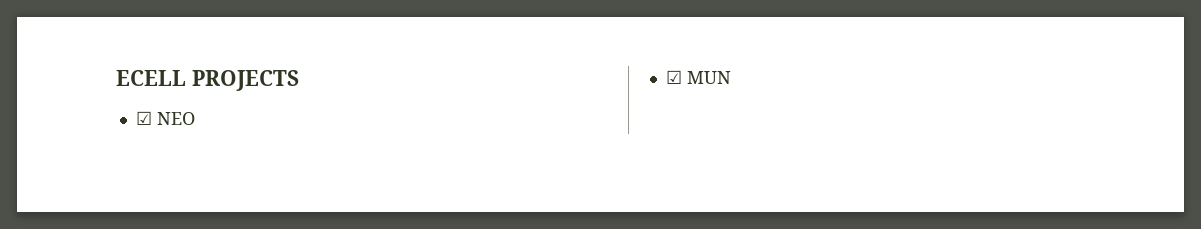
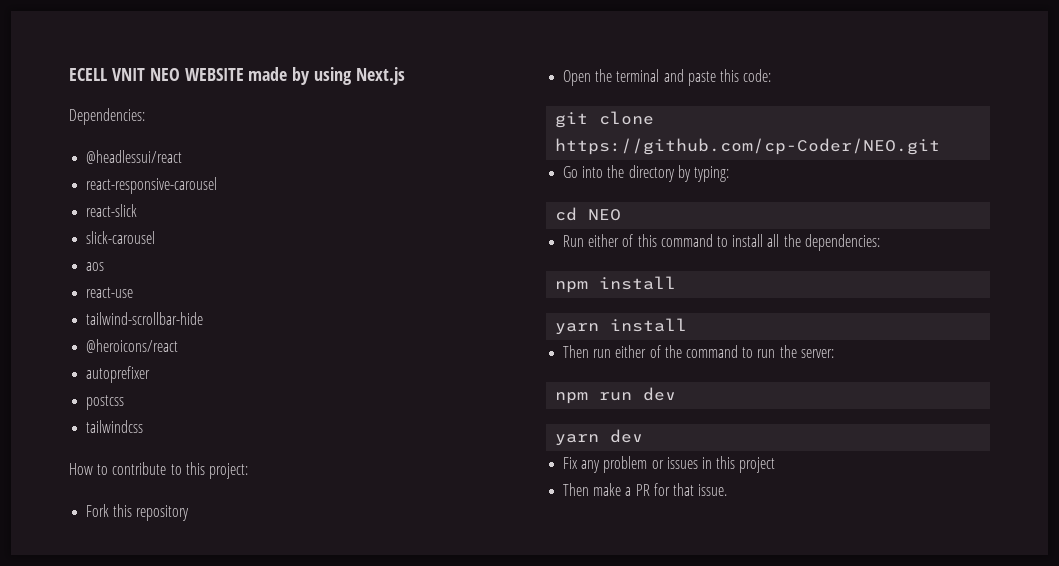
- ECELL PROJECTS
- ☑ NEO
- ☑ MUN
+ ECELL VNIT NEO WEBSITE made by using Next.js
+ Dependencies:
+ @headlessui/react
+ react-responsive-carousel
+ react-slick
+ slick-carousel
+ aos
+ react-use
+ tailwind-scrollbar-hide
+ @heroicons/react
+ autoprefixer
+ postcss
+ tailwindcss
+ How to contribute to this project:
+ Fork this repository
+ Open the terminal and paste this code:
+ git clone https://github.com/cp-Coder/NEO.git
+ Go into the directory by typing:
+ cd NEO
+ Run either of this command to install all the dependencies:
+ npm install
+ yarn install
+ Then run either of the command to run the server:
+ npm run dev
+ yarn dev
+ Fix any problem or issues in this project
+ Then make a PR for that issue.

